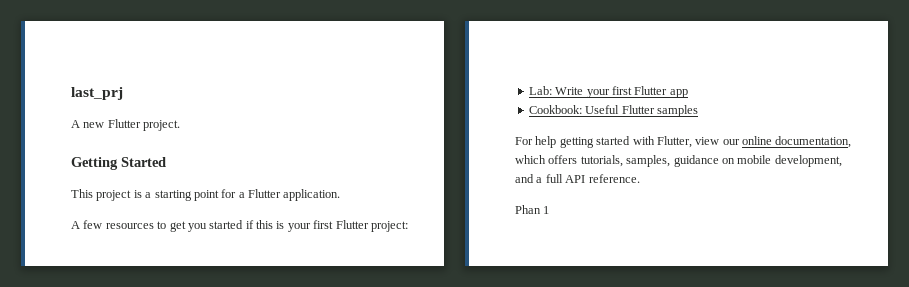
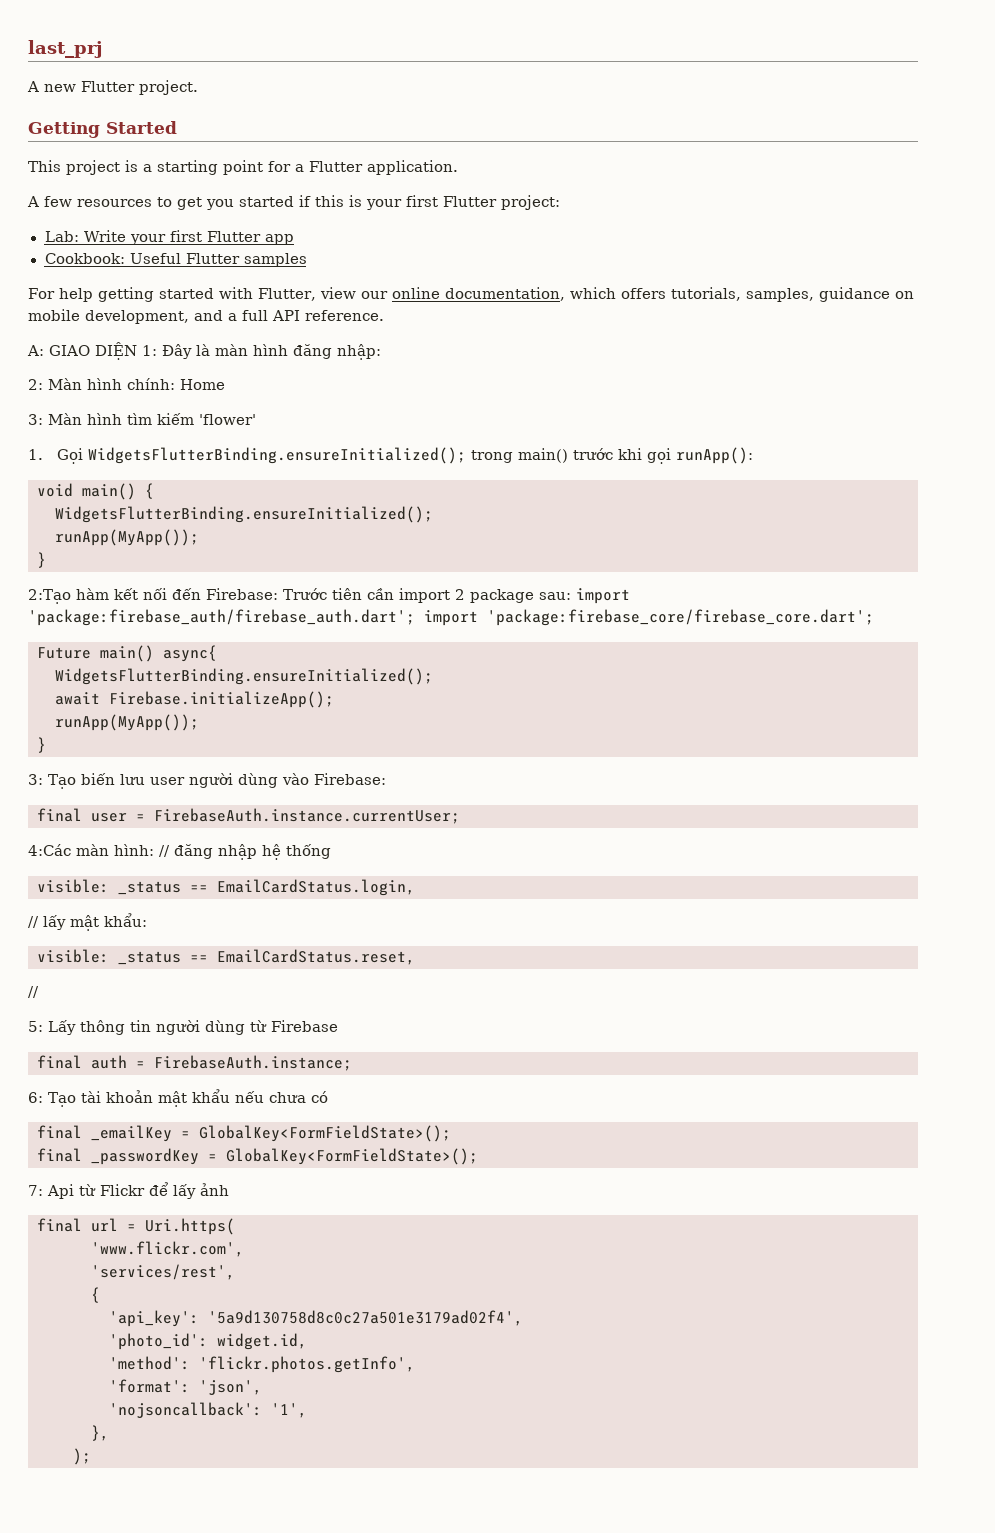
- Phan 1
+ A: GIAO DIỆN 1: Đây là màn hình đăng nhập:
+ 2: Màn hình chính: Home
+ 3: Màn hình tìm kiếm 'flower'
+ 1. Gọi WidgetsFlutterBinding.ensureInitialized(); trong main() trước khi gọi runApp():
+ void main() {
+ WidgetsFlutterBinding.ensureInitialized();
+ runApp(MyApp());
+ }
+ 2:Tạo hàm kết nối đến Firebase: Trước tiên cần import 2 package sau: import 'package:firebase_auth/firebase_auth.dart'; import 'package:firebase_core/firebase_core.dart';
+ Future main() async{
+ WidgetsFlutterBinding.ensureInitialized();
+ await Firebase.initializeApp();
+ runApp(MyApp());
+ }
+ 3: Tạo biến lưu user người dùng vào Firebase:
+ final user = FirebaseAuth.instance.currentUser;
+ 4:Các màn hình: // đăng nhập hệ thống
+ visible: _status == EmailCardStatus.login,
+ // lấy mật khẩu:
+ visible: _status == EmailCardStatus.reset,
+ //
+ 5: Lấy thông tin người dùng từ Firebase
+ final auth = FirebaseAuth.instance;
+ 6: Tạo tài khoản mật khẩu nếu chưa có
+ final _emailKey = GlobalKey<FormFieldState>();
+ final _passwordKey = GlobalKey<FormFieldState>();
+ 7: Api từ Flickr để lấy ảnh
+ final url = Uri.https(
+ 'www.flickr.com',
+ 'services/rest',
+ {
+ 'api_key': '5a9d130758d8c0c27a501e3179ad02f4',
+ 'photo_id': widget.id,
+ 'method': 'flickr.photos.getInfo',
+ 'format': 'json',
+ 'nojsoncallback': '1',
+ },
+ );

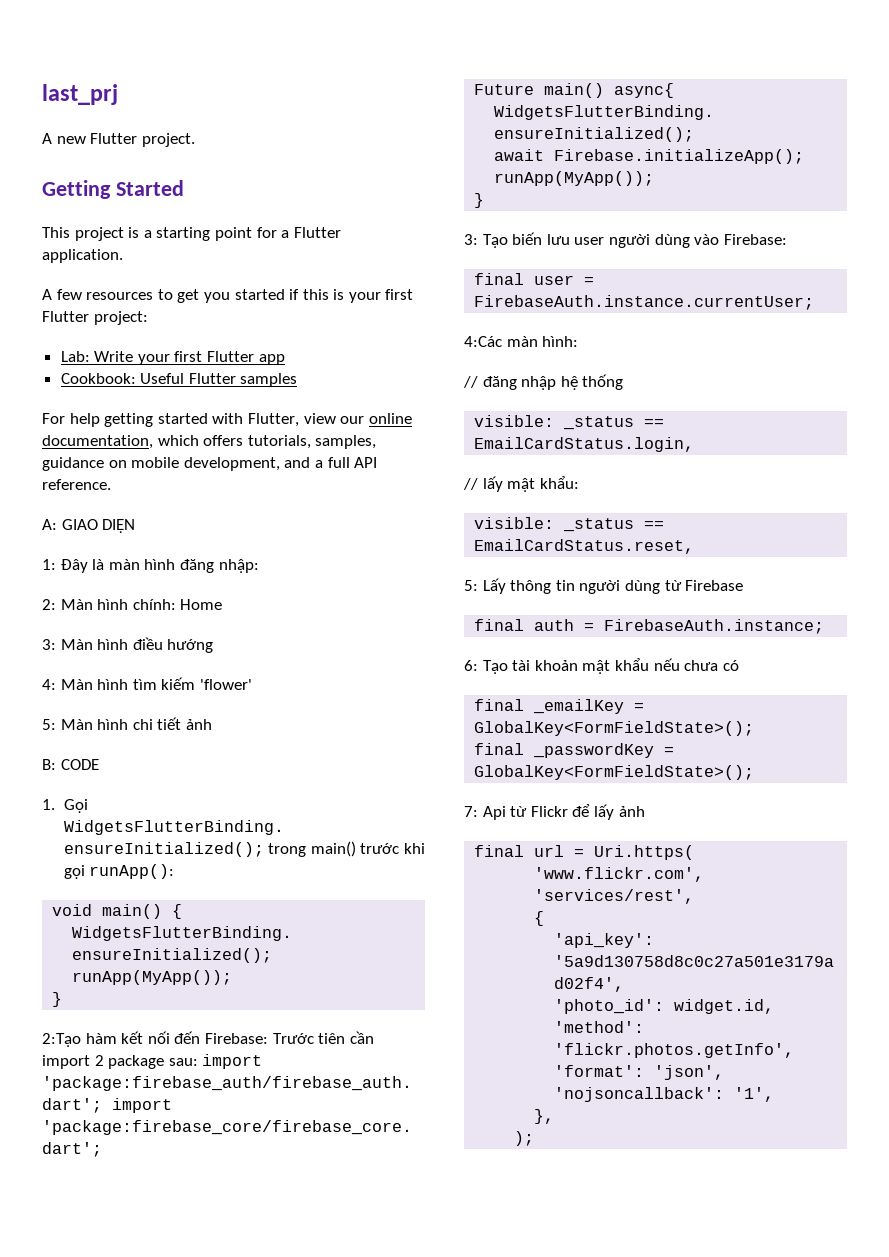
- A: GIAO DIỆN 1: Đây là màn hình đăng nhập:
+ A: GIAO DIỆN
+ 1: Đây là màn hình đăng nhập:
- 3: Màn hình tìm kiếm 'flower'
+ 3: Màn hình điều hướng
+ 4: Màn hình tìm kiếm 'flower'
+ 5: Màn hình chi tiết ảnh
+ B: CODE
- 4:Các màn hình: // đăng nhập hệ thống
+ 4:Các màn hình:
+ // đăng nhập hệ thống
  visible: _status == EmailCardStatus.reset,
- //

